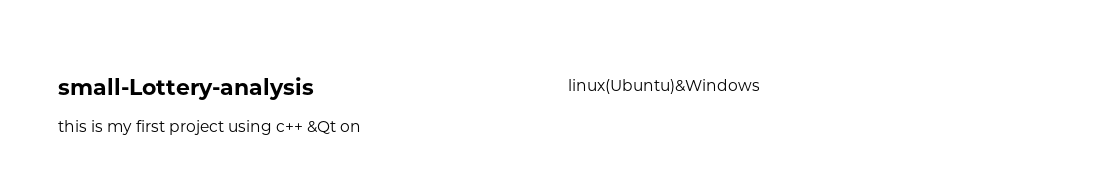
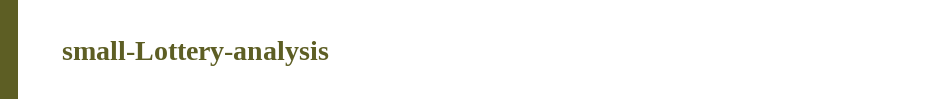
- this is my first project using c++ &Qt on linux(Ubuntu)&Windows

